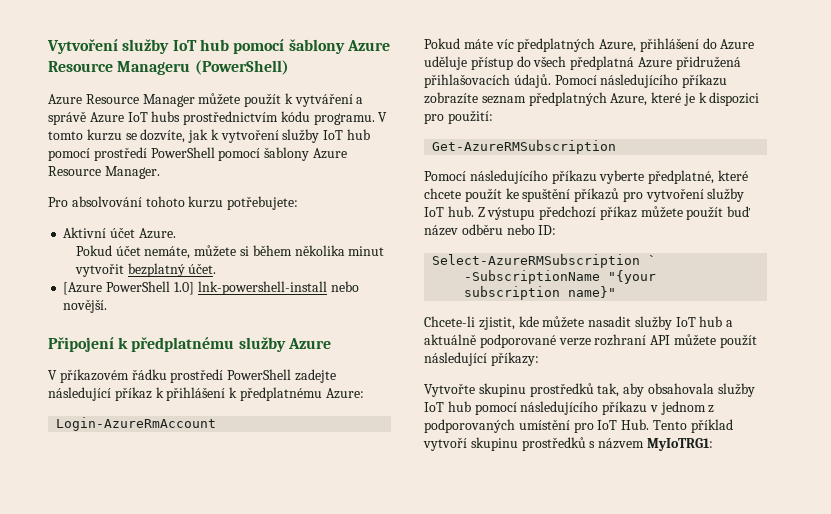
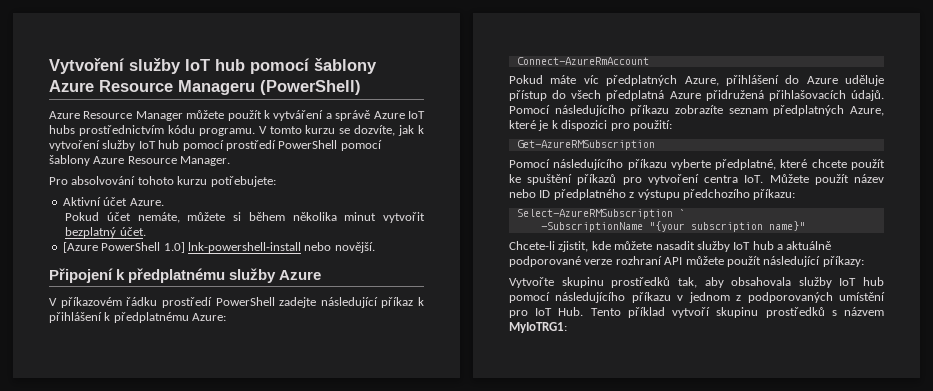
- Login-AzureRmAccount
+ Connect-AzureRmAccount
- Pomocí následujícího příkazu vyberte předplatné, které chcete použít ke spuštění příkazů pro vytvoření služby IoT hub. Z výstupu předchozí příkaz můžete použít buď název odběru nebo ID:
+ Pomocí následujícího příkazu vyberte předplatné, které chcete použít ke spuštění příkazů pro vytvoření centra IoT. Můžete použít název nebo ID předplatného z výstupu předchozího příkazu:

